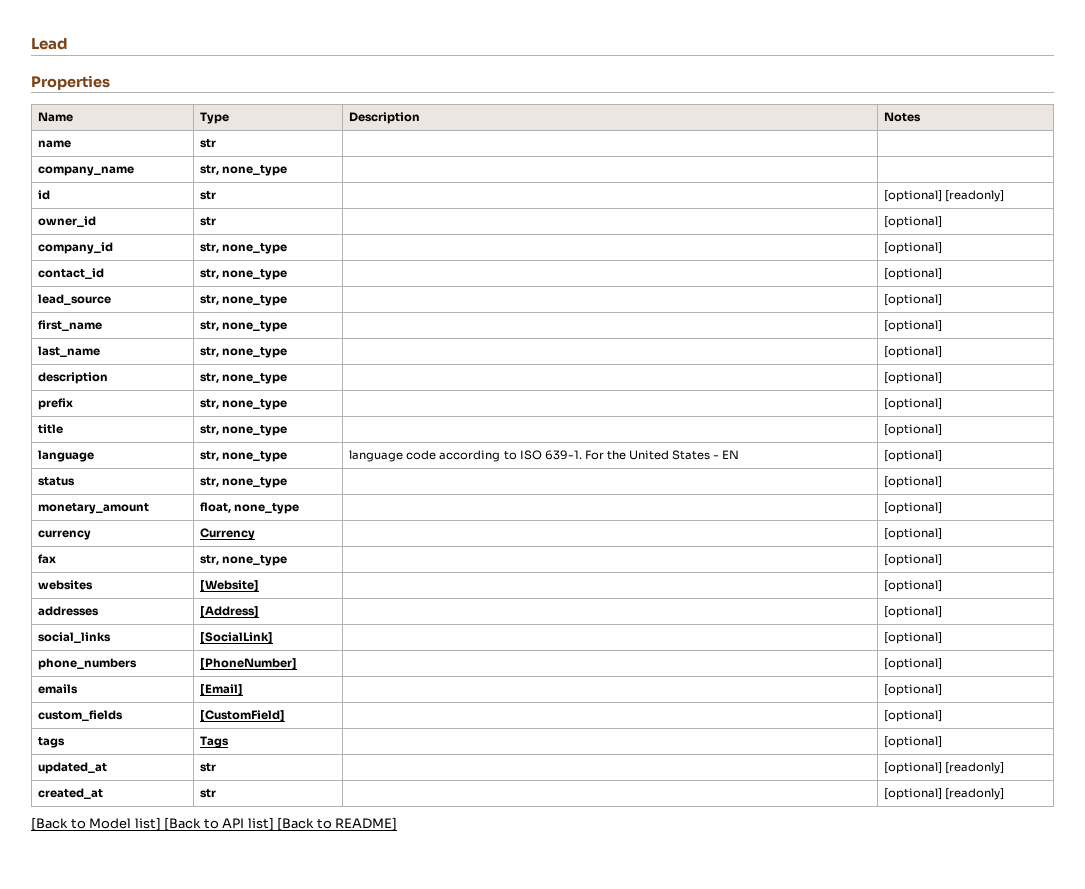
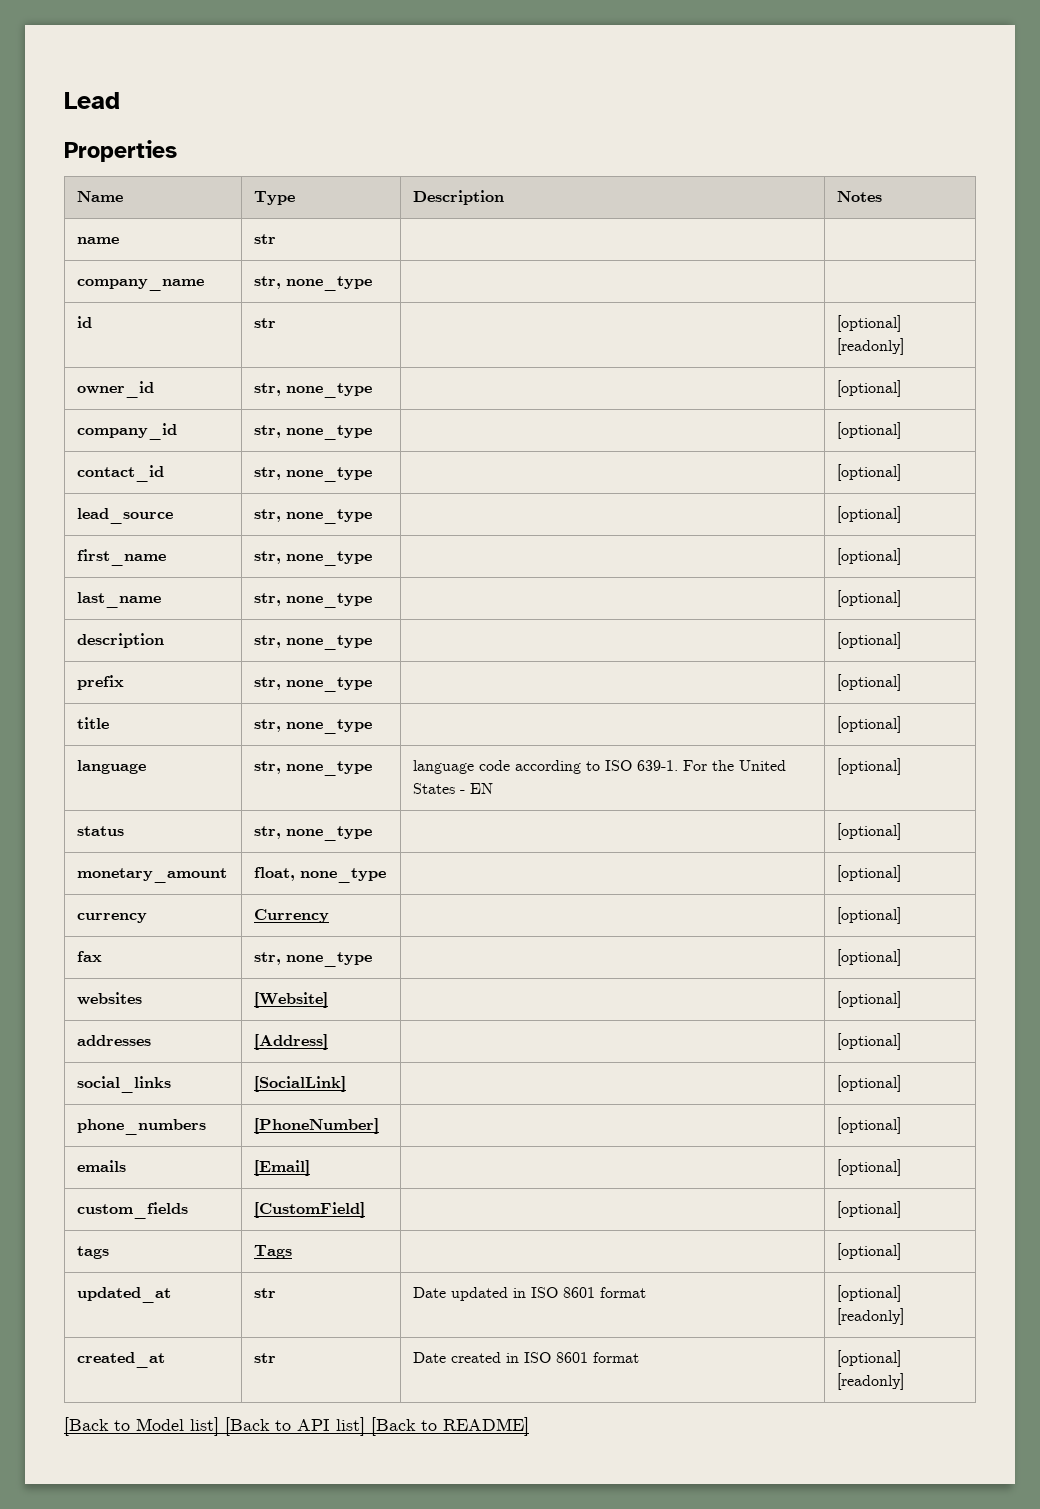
- owner_id | str | | [optional]
+ owner_id | str, none_type | | [optional]
- updated_at | str | | [optional] [readonly]
- created_at | str | | [optional] [readonly]
+ updated_at | str | Date updated in ISO 8601 format | [optional] [readonly]
+ created_at | str | Date created in ISO 8601 format | [optional] [readonly]

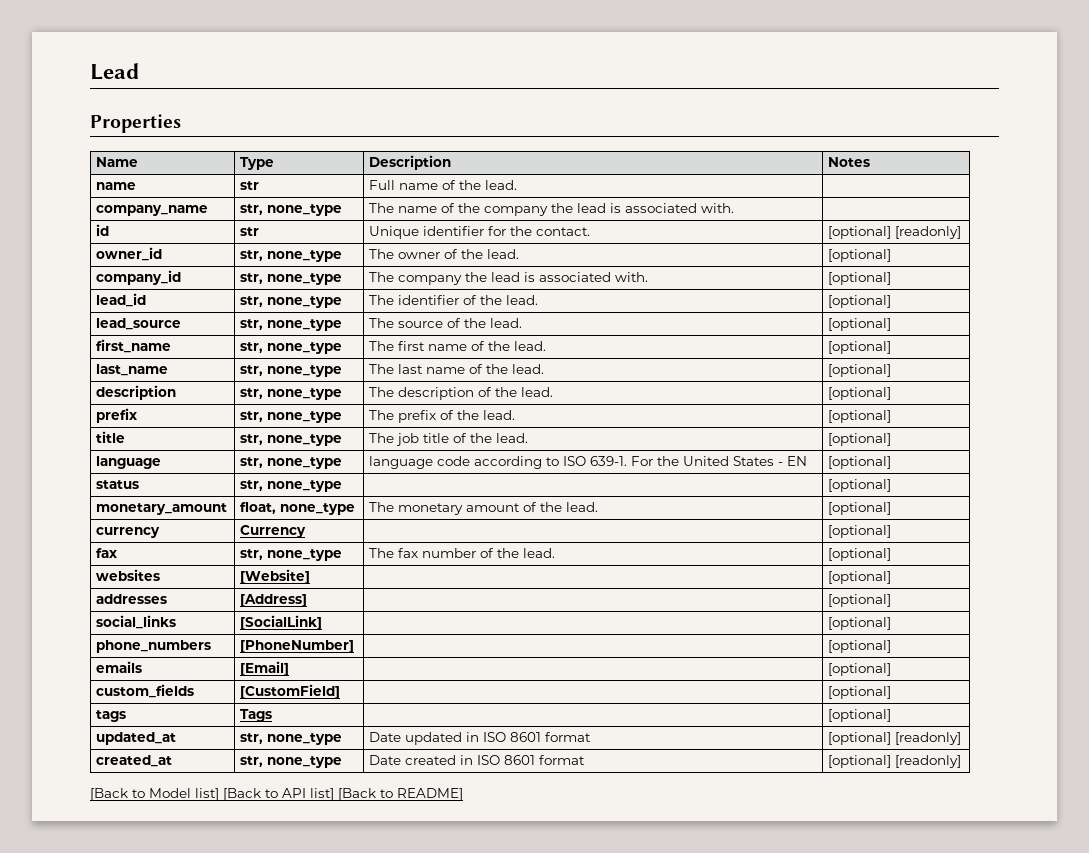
- name | str | |
- company_name | str, none_type | |
- id | str | | [optional] [readonly]
+ name | str | Full name of the lead. |
+ company_name | str, none_type | The name of the company the lead is associated with. |
+ id | str | Unique identifier for the contact. | [optional] [readonly]
- owner_id | str, none_type | | [optional]
+ owner_id | str, none_type | The owner of the lead. | [optional]
- company_id | str, none_type | | [optional]
- contact_id | str, none_type | | [optional]
+ company_id | str, none_type | The company the lead is associated with. | [optional]
+ lead_id | str, none_type | The identifier of the lead. | [optional]
- lead_source | str, none_type | | [optional]
+ lead_source | str, none_type | The source of the lead. | [optional]
- first_name | str, none_type | | [optional]
- last_name | str, none_type | | [optional]
+ first_name | str, none_type | The first name of the lead. | [optional]
+ last_name | str, none_type | The last name of the lead. | [optional]
- description | str, none_type | | [optional]
+ description | str, none_type | The description of the lead. | [optional]
- prefix | str, none_type | | [optional]
+ prefix | str, none_type | The prefix of the lead. | [optional]
- title | str, none_type | | [optional]
+ title | str, none_type | The job title of the lead. | [optional]
- monetary_amount | float, none_type | | [optional]
+ monetary_amount | float, none_type | The monetary amount of the lead. | [optional]
- fax | str, none_type | | [optional]
+ fax | str, none_type | The fax number of the lead. | [optional]
- updated_at | str | Date updated in ISO 8601 format | [optional] [readonly]
+ updated_at | str, none_type | Date updated in ISO 8601 format | [optional] [readonly]
- created_at | str | Date created in ISO 8601 format | [optional] [readonly]
+ created_at | str, none_type | Date created in ISO 8601 format | [optional] [readonly]

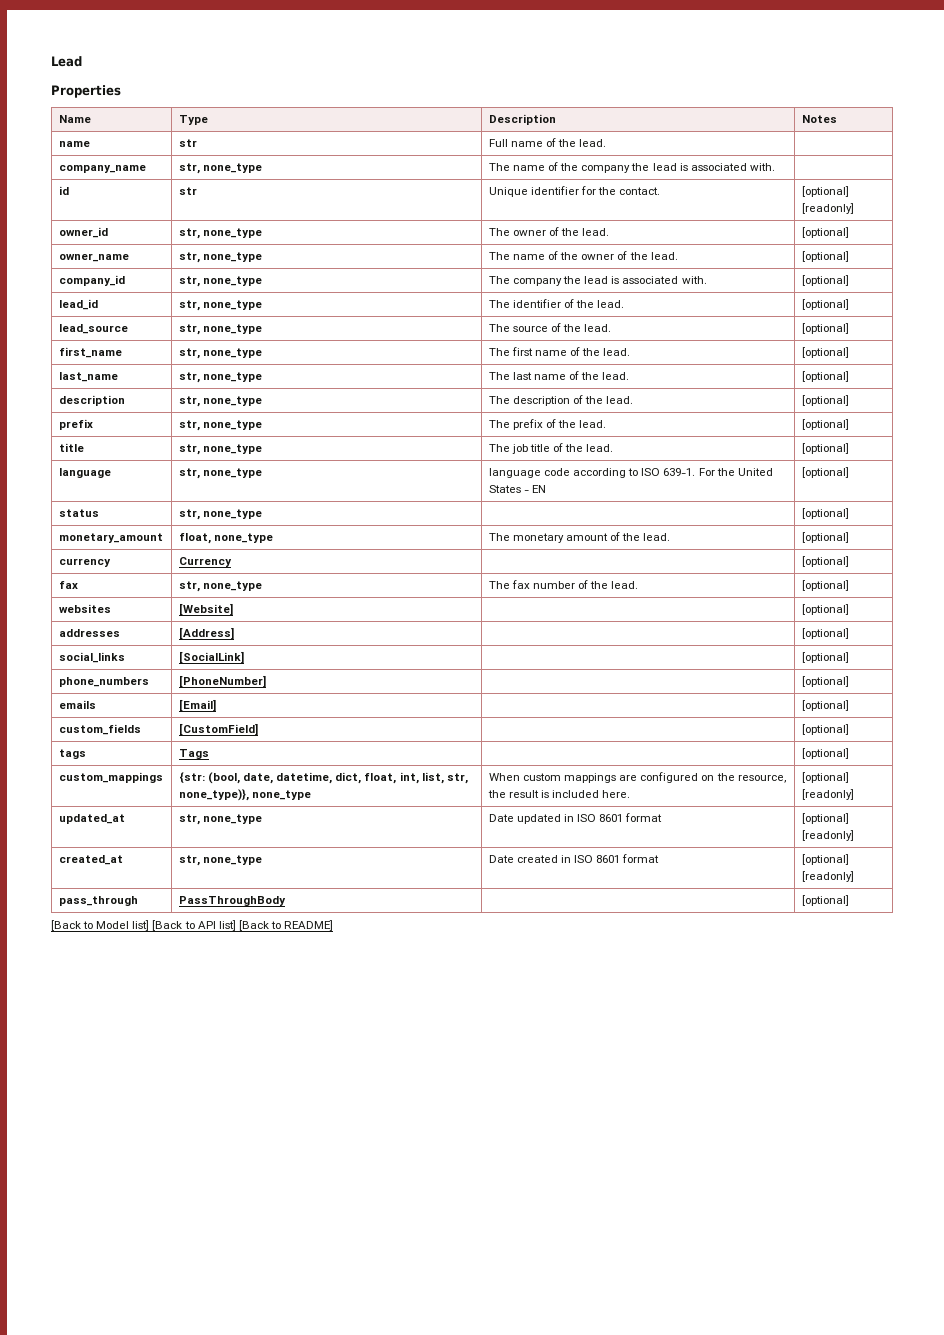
+ owner_name | str, none_type | The name of the owner of the lead. | [optional]
+ custom_mappings | {str: (bool, date, datetime, dict, float, int, list, str, none_type)}, none_type | When custom mappings are configured on the resource, the result is included here. | [optional] [readonly]
+ pass_through | PassThroughBody | | [optional]

